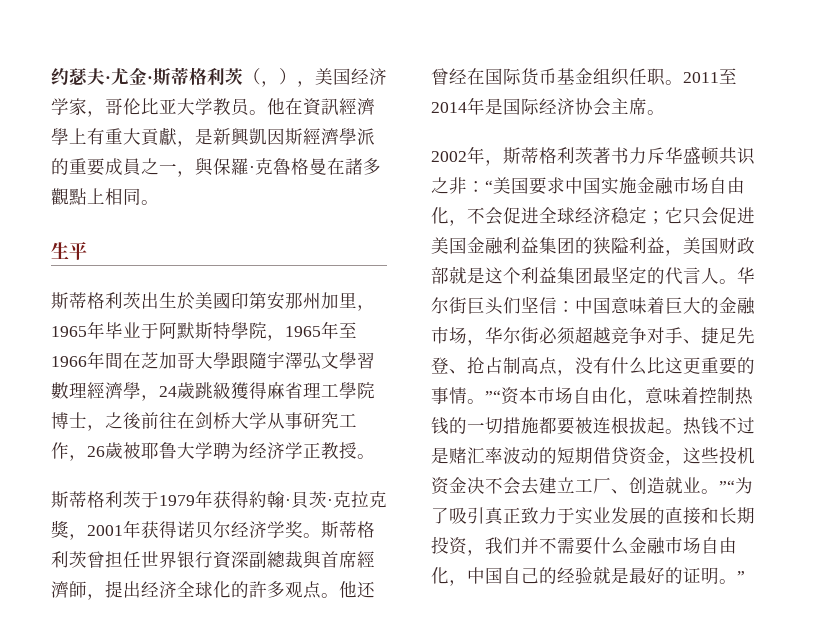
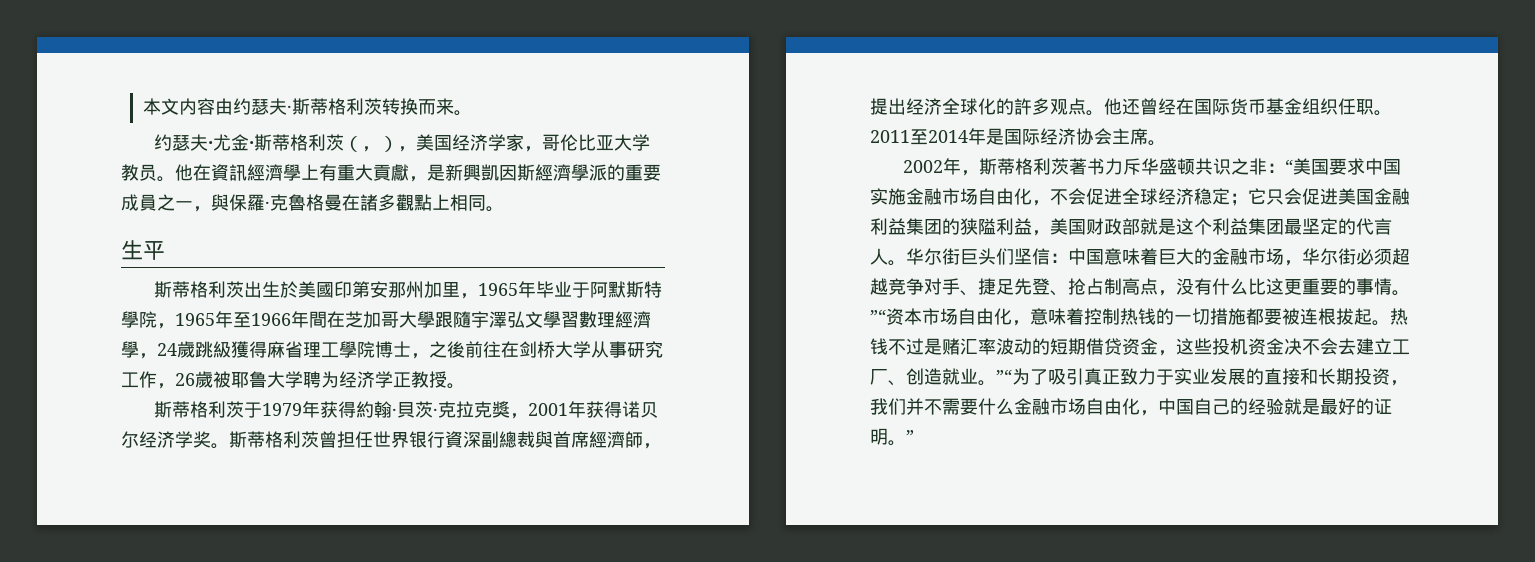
+ 本文内容由约瑟夫·斯蒂格利茨转换而来。

